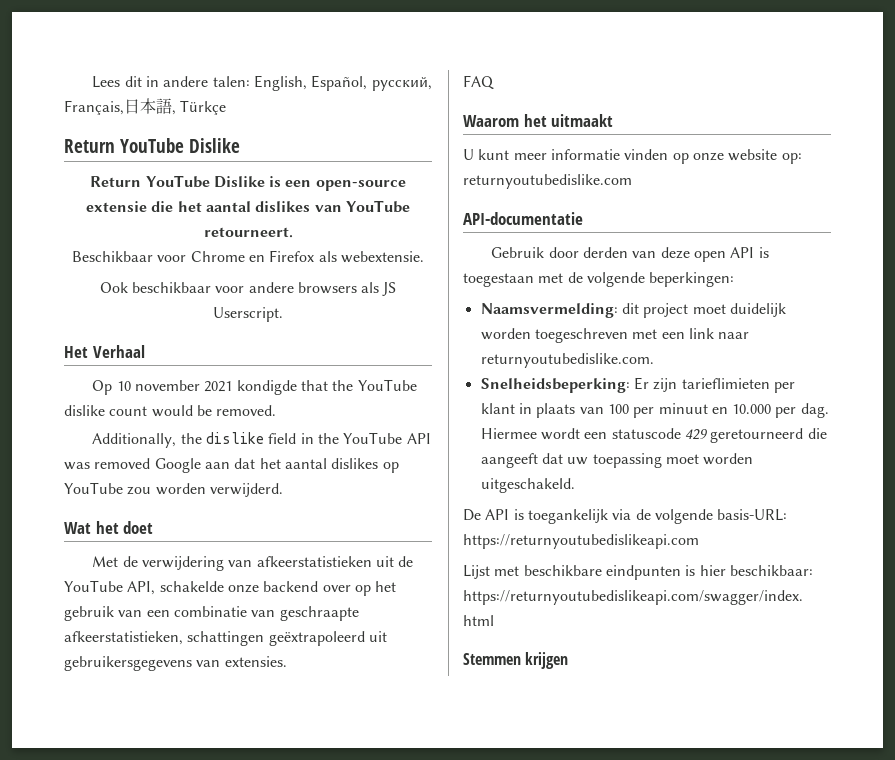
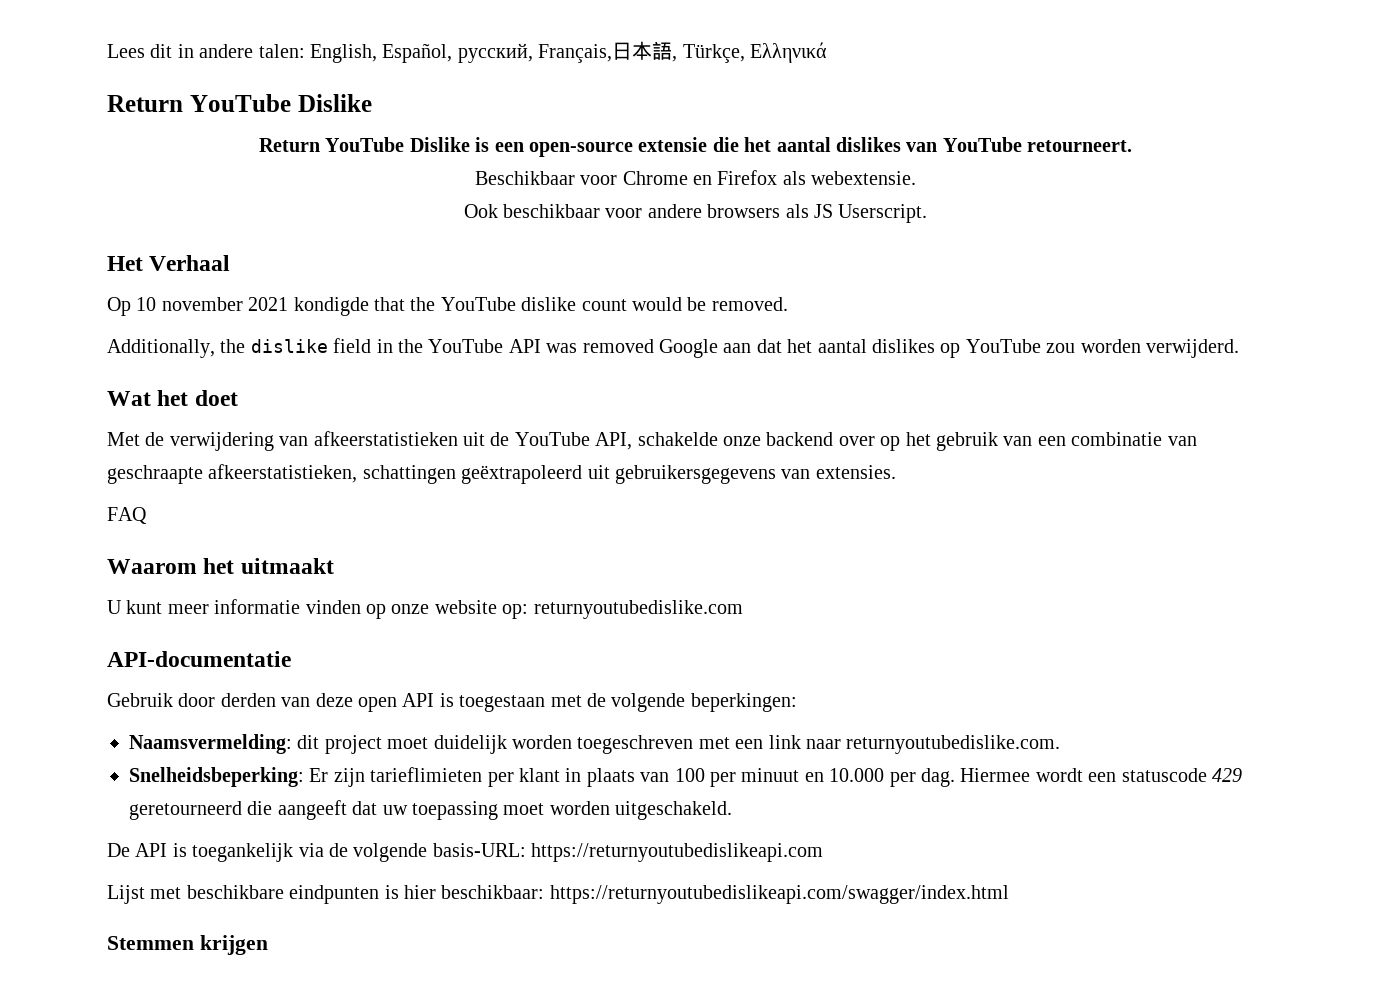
- Lees dit in andere talen: English, Español, русский, Français,日本語, Türkçe
+ Lees dit in andere talen: English, Español, русский, Français,日本語, Türkçe, Ελληνικά

